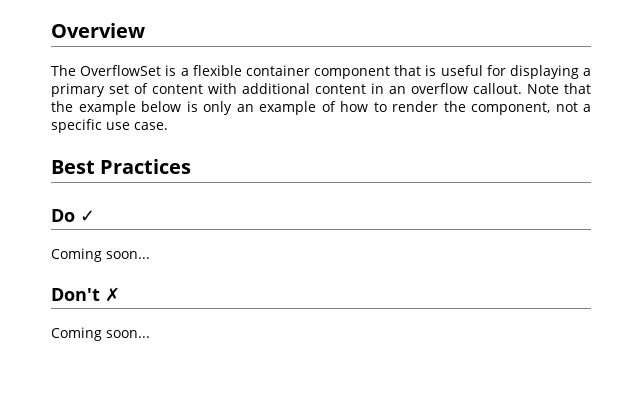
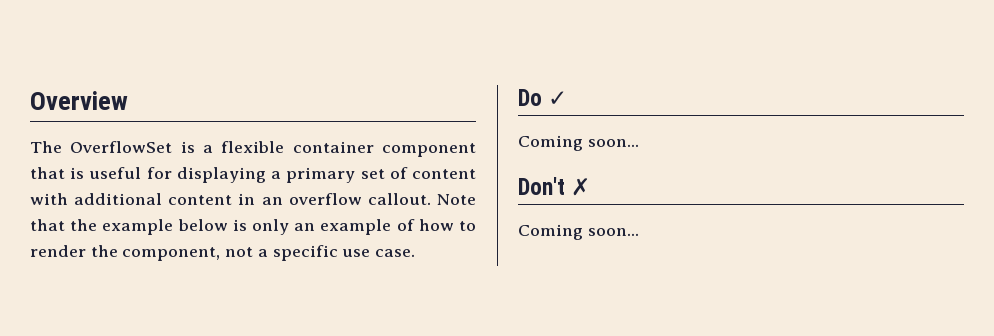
- Best Practices

